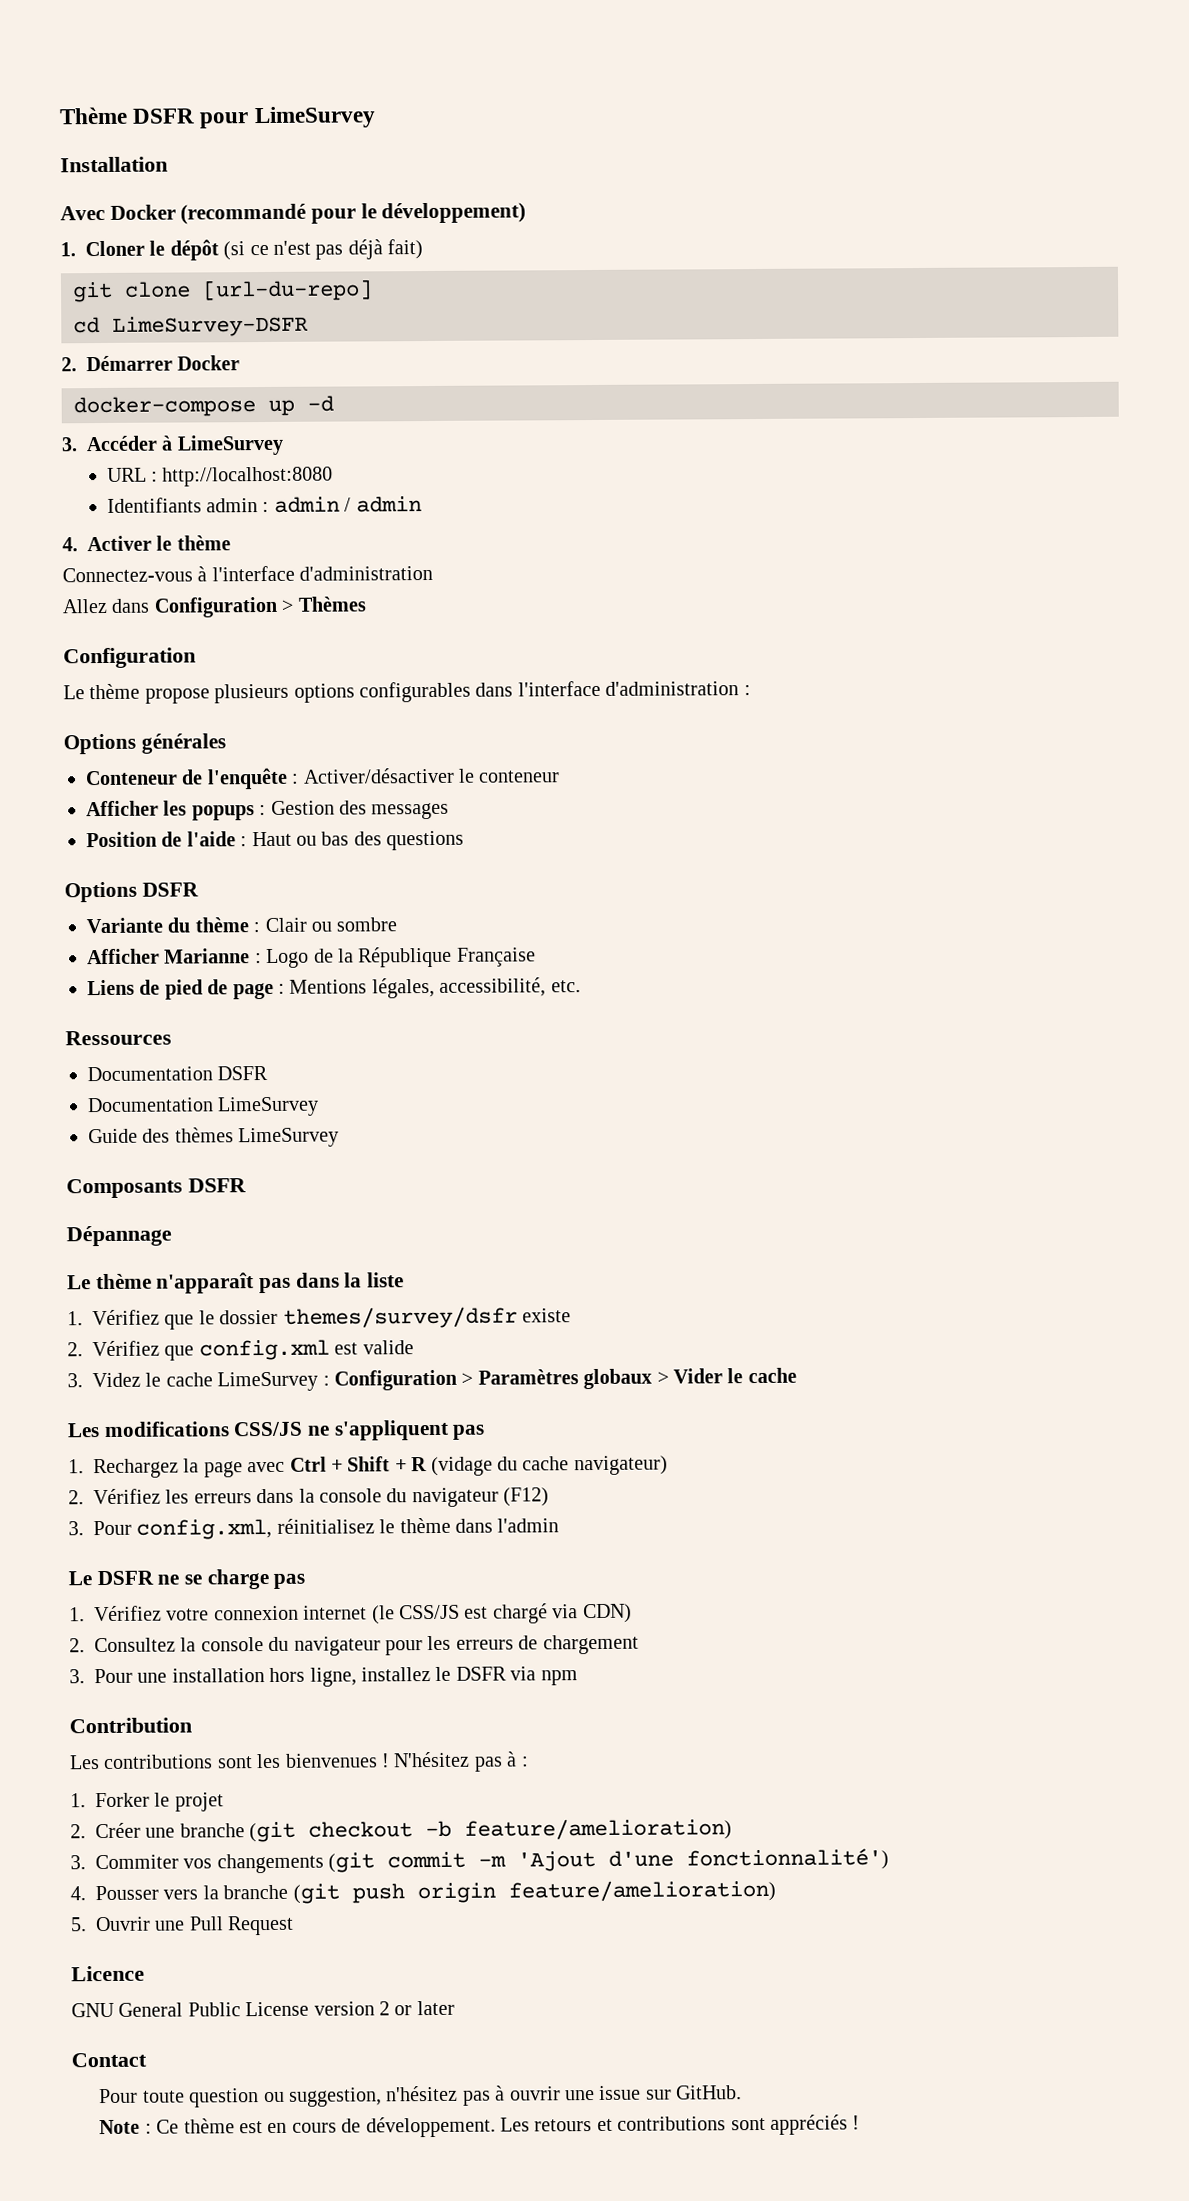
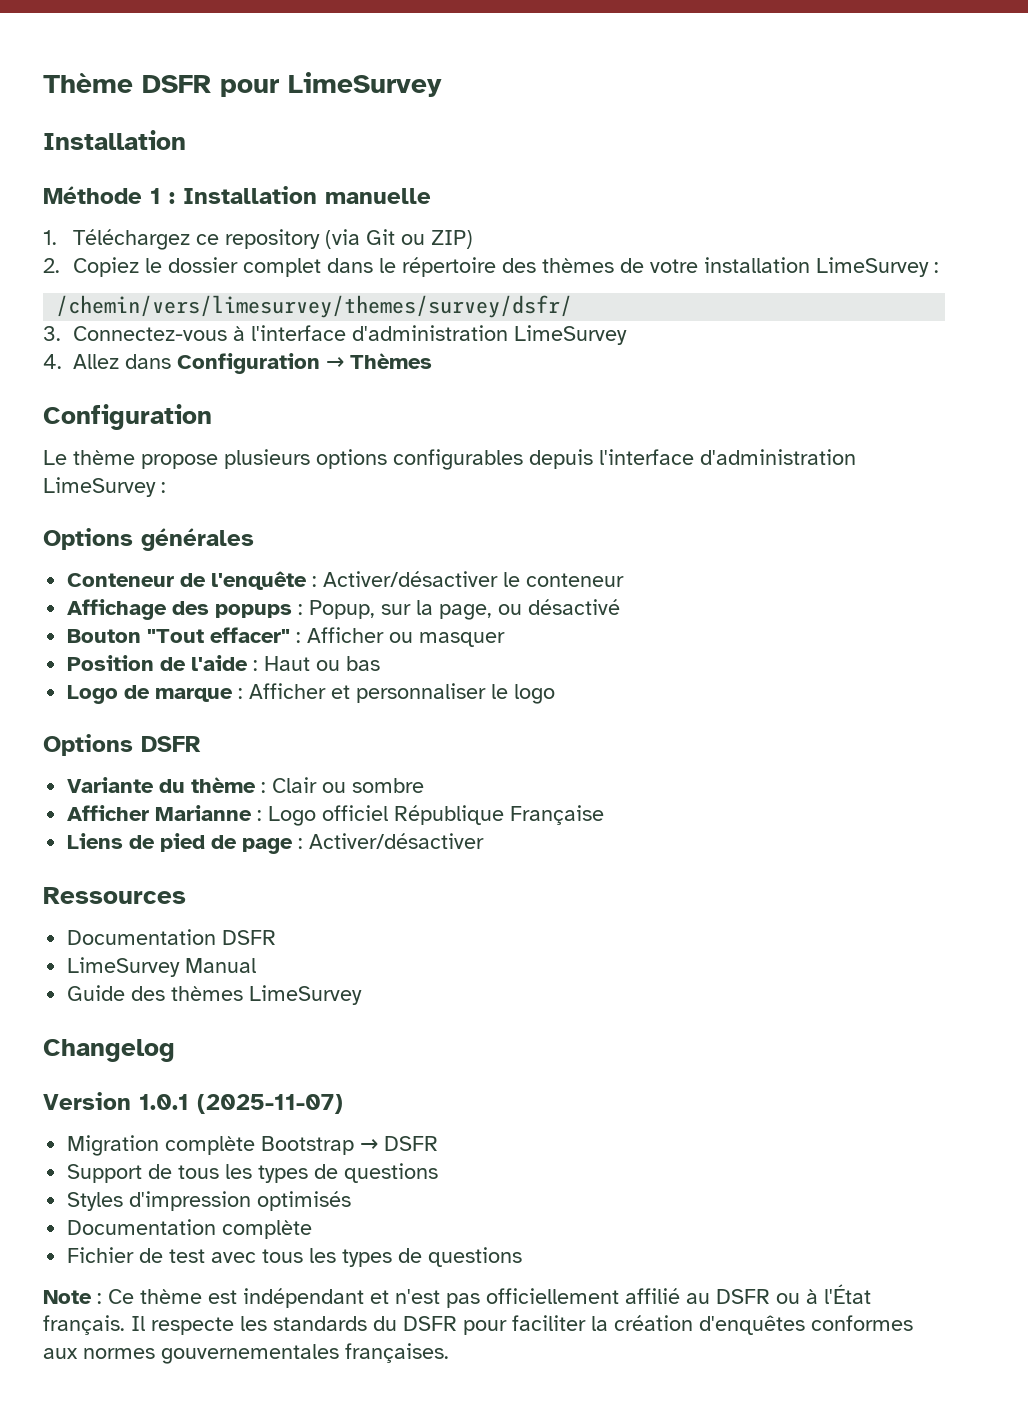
- Avec Docker (recommandé pour le développement)
- 1. Cloner le dépôt (si ce n'est pas déjà fait)
- git clone [url-du-repo]
- cd LimeSurvey-DSFR
- 2. Démarrer Docker
- docker-compose up -d
- 3. Accéder à LimeSurvey
- URL : http://localhost:8080
- Identifiants admin : admin / admin
- 4. Activer le thème
- Connectez-vous à l'interface d'administration
- Allez dans Configuration > Thèmes
+ Méthode 1 : Installation manuelle
+ 1. Téléchargez ce repository (via Git ou ZIP)
+ 2. Copiez le dossier complet dans le répertoire des thèmes de votre installation LimeSurvey :
+ /chemin/vers/limesurvey/themes/survey/dsfr/
+ 3. Connectez-vous à l'interface d'administration LimeSurvey
+ 4. Allez dans Configuration → Thèmes
- Le thème propose plusieurs options configurables dans l'interface d'administration :
+ Le thème propose plusieurs options configurables depuis l'interface d'administration LimeSurvey :
- Afficher les popups : Gestion des messages
+ Affichage des popups : Popup, sur la page, ou désactivé
+ Bouton "Tout effacer" : Afficher ou masquer
- Position de l'aide : Haut ou bas des questions
+ Position de l'aide : Haut ou bas
+ Logo de marque : Afficher et personnaliser le logo
- Afficher Marianne : Logo de la République Française
+ Afficher Marianne : Logo officiel République Française
- Liens de pied de page : Mentions légales, accessibilité, etc.
+ Liens de pied de page : Activer/désactiver
- Documentation LimeSurvey
+ LimeSurvey Manual
- Composants DSFR
- Dépannage
- Le thème n'apparaît pas dans la liste
- 1. Vérifiez que le dossier themes/survey/dsfr existe
- 2. Vérifiez que config.xml est valide
- 3. Videz le cache LimeSurvey : Configuration > Paramètres globaux > Vider le cache
- Les modifications CSS/JS ne s'appliquent pas
- 1. Rechargez la page avec Ctrl + Shift + R (vidage du cache navigateur)
- 2. Vérifiez les erreurs dans la console du navigateur (F12)
- 3. Pour config.xml, réinitialisez le thème dans l'admin
- Le DSFR ne se charge pas
- 1. Vérifiez votre connexion internet (le CSS/JS est chargé via CDN)
- 2. Consultez la console du navigateur pour les erreurs de chargement
- 3. Pour une installation hors ligne, installez le DSFR via npm
- Contribution
- Les contributions sont les bienvenues ! N'hésitez pas à :
- 1. Forker le projet
- 2. Créer une branche (git checkout -b feature/amelioration)
- 3. Commiter vos changements (git commit -m 'Ajout d'une fonctionnalité')
- 4. Pousser vers la branche (git push origin feature/amelioration)
- 5. Ouvrir une Pull Request
- Licence
- GNU General Public License version 2 or later
- Contact
- Pour toute question ou suggestion, n'hésitez pas à ouvrir une issue sur GitHub.
+ Changelog
+ Version 1.0.1 (2025-11-07)
+ Migration complète Bootstrap → DSFR
+ Support de tous les types de questions
+ Styles d'impression optimisés
+ Documentation complète
+ Fichier de test avec tous les types de questions
- Note : Ce thème est en cours de développement. Les retours et contributions sont appréciés !
+ Note : Ce thème est indépendant et n'est pas officiellement affilié au DSFR ou à l'État français. Il respecte les standards du DSFR pour faciliter la création d'enquêtes conformes aux normes gouvernementales françaises.

